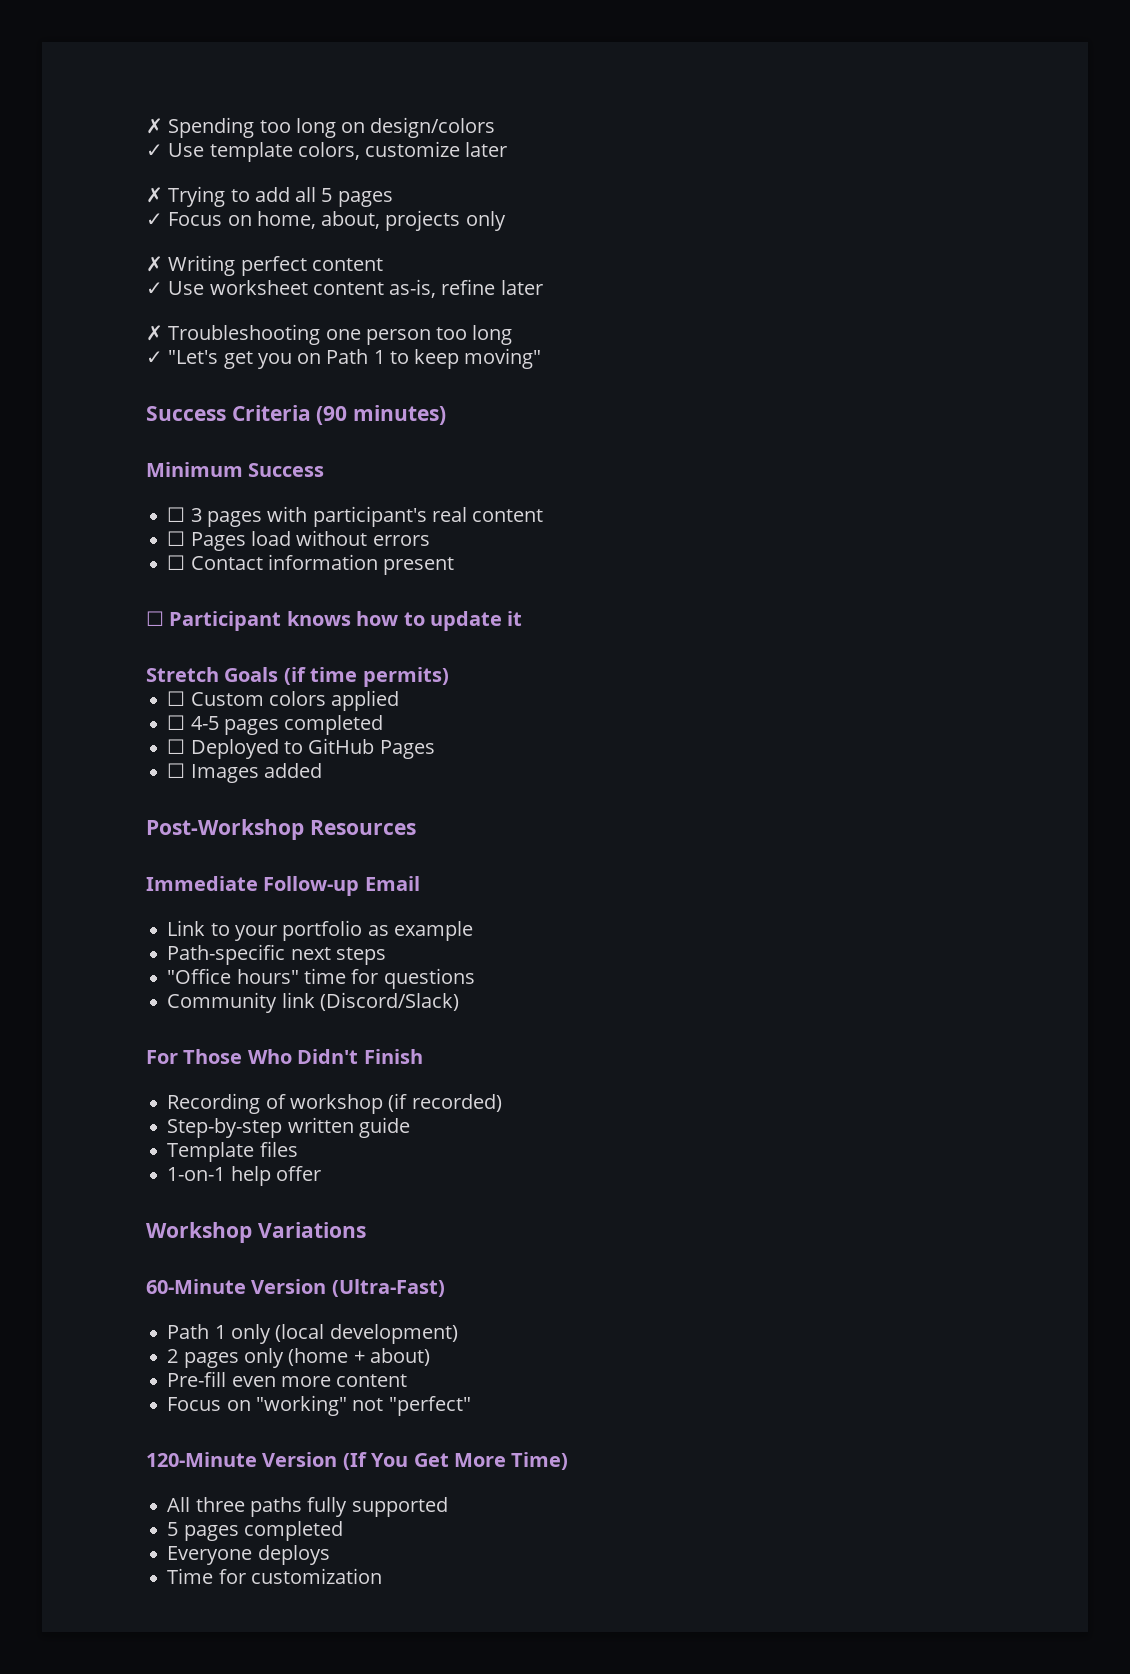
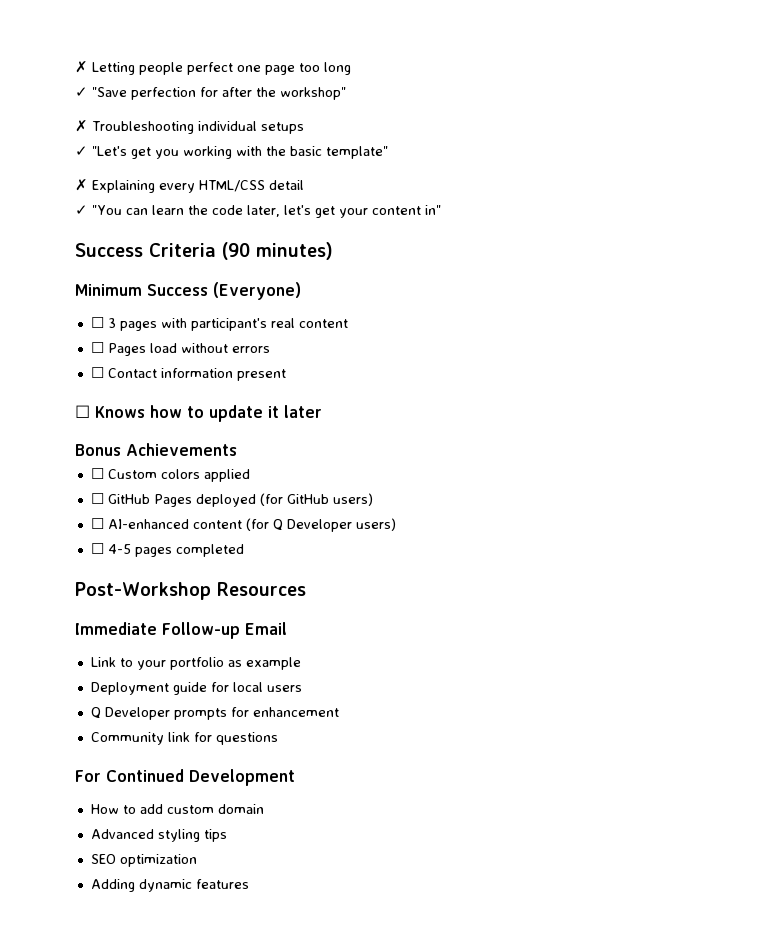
- ✗ Spending too long on design/colors
- ✓ Use template colors, customize later
- ✗ Trying to add all 5 pages
- ✓ Focus on home, about, projects only
- ✗ Writing perfect content
- ✓ Use worksheet content as-is, refine later
- ✗ Troubleshooting one person too long
- ✓ "Let's get you on Path 1 to keep moving"
+ ✗ Letting people perfect one page too long
+ ✓ "Save perfection for after the workshop"
+ ✗ Troubleshooting individual setups
+ ✓ "Let's get you working with the basic template"
+ ✗ Explaining every HTML/CSS detail
+ ✓ "You can learn the code later, let's get your content in"
- Minimum Success
+ Minimum Success (Everyone)
- ☐ Participant knows how to update it
- Stretch Goals (if time permits)
+ ☐ Knows how to update it later
+ Bonus Achievements
+ ☐ GitHub Pages deployed (for GitHub users)
+ ☐ AI-enhanced content (for Q Developer users)
  ☐ 4-5 pages completed
- ☐ Deployed to GitHub Pages
- ☐ Images added
- Path-specific next steps
- "Office hours" time for questions
- Community link (Discord/Slack)
- For Those Who Didn't Finish
- Recording of workshop (if recorded)
- Step-by-step written guide
- Template files
- 1-on-1 help offer
- Workshop Variations
- 60-Minute Version (Ultra-Fast)
- Path 1 only (local development)
- 2 pages only (home + about)
- Pre-fill even more content
- Focus on "working" not "perfect"
- 120-Minute Version (If You Get More Time)
- All three paths fully supported
- 5 pages completed
- Everyone deploys
- Time for customization
+ Deployment guide for local users
+ Q Developer prompts for enhancement
+ Community link for questions
+ For Continued Development
+ How to add custom domain
+ Advanced styling tips
+ SEO optimization
+ Adding dynamic features

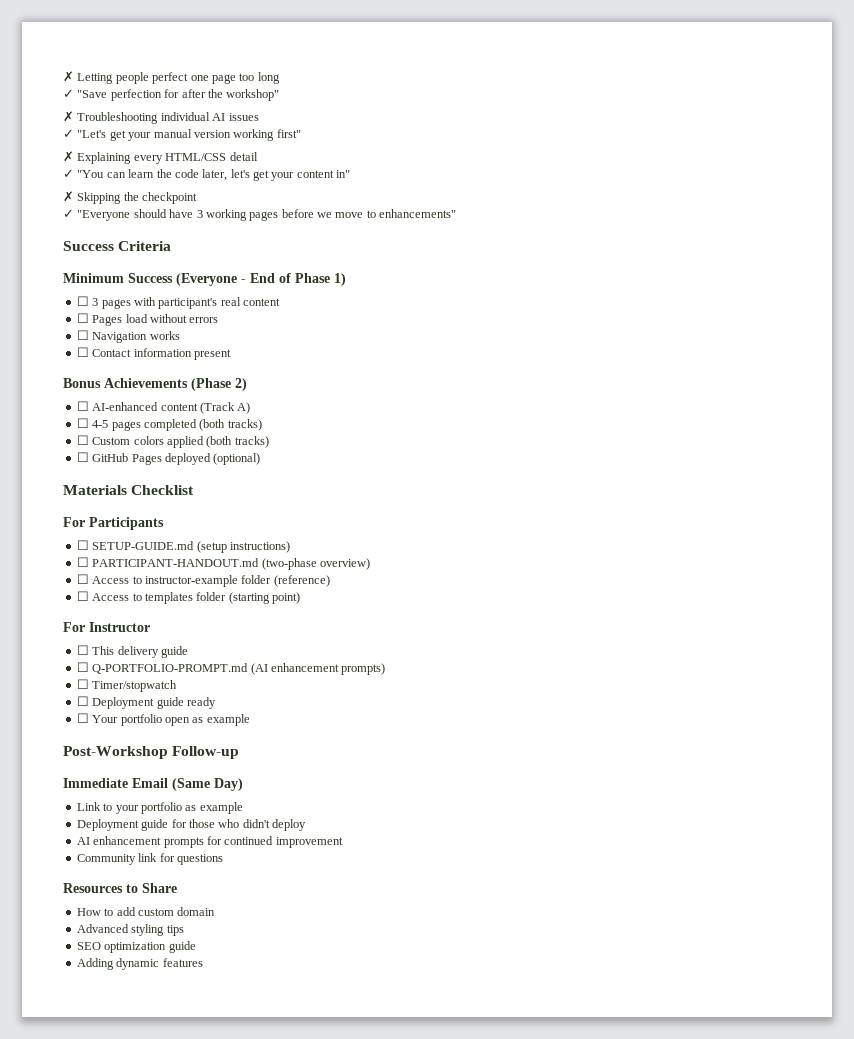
- ✗ Troubleshooting individual setups
+ ✗ Troubleshooting individual AI issues
- ✓ "Let's get you working with the basic template"
+ ✓ "Let's get your manual version working first"
+ ✗ Skipping the checkpoint
+ ✓ "Everyone should have 3 working pages before we move to enhancements"
- Success Criteria (90 minutes)
+ Success Criteria
- Minimum Success (Everyone)
+ Minimum Success (Everyone - End of Phase 1)
+ ☐ Navigation works
- ☐ Knows how to update it later
- Bonus Achievements
+ Bonus Achievements (Phase 2)
+ ☐ AI-enhanced content (Track A)
+ ☐ 4-5 pages completed (both tracks)
- ☐ Custom colors applied
+ ☐ Custom colors applied (both tracks)
- ☐ GitHub Pages deployed (for GitHub users)
- ☐ AI-enhanced content (for Q Developer users)
- ☐ 4-5 pages completed
+ ☐ GitHub Pages deployed (optional)
+ Materials Checklist
+ For Participants
+ ☐ SETUP-GUIDE.md (setup instructions)
+ ☐ PARTICIPANT-HANDOUT.md (two-phase overview)
+ ☐ Access to instructor-example folder (reference)
+ ☐ Access to templates folder (starting point)
+ For Instructor
+ ☐ This delivery guide
+ ☐ Q-PORTFOLIO-PROMPT.md (AI enhancement prompts)
+ ☐ Timer/stopwatch
+ ☐ Deployment guide ready
+ ☐ Your portfolio open as example
- Post-Workshop Resources
+ Post-Workshop Follow-up
- Immediate Follow-up Email
+ Immediate Email (Same Day)
- Deployment guide for local users
- Q Developer prompts for enhancement
+ Deployment guide for those who didn't deploy
+ AI enhancement prompts for continued improvement
- For Continued Development
+ Resources to Share
- SEO optimization
+ SEO optimization guide

